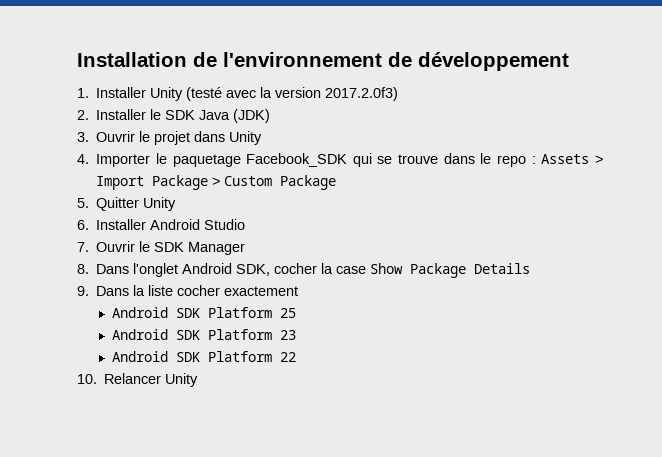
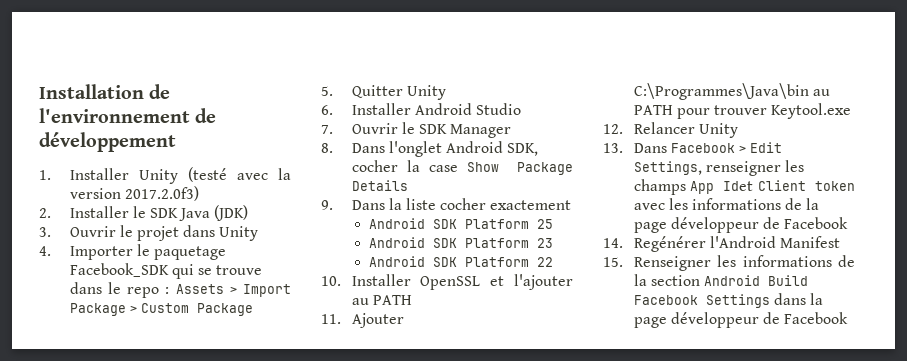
- 10. Relancer Unity
+ 10. Installer OpenSSL et l'ajouter au PATH
+ 11. Ajouter C:\Programmes\Java\bin au PATH pour trouver Keytool.exe
+ 12. Relancer Unity
+ 13. Dans Facebook > Edit Settings, renseigner les champs App Idet Client token avec les informations de la page développeur de Facebook
+ 14. Regénérer l'Android Manifest
+ 15. Renseigner les informations de la section Android Build Facebook Settings dans la page développeur de Facebook

